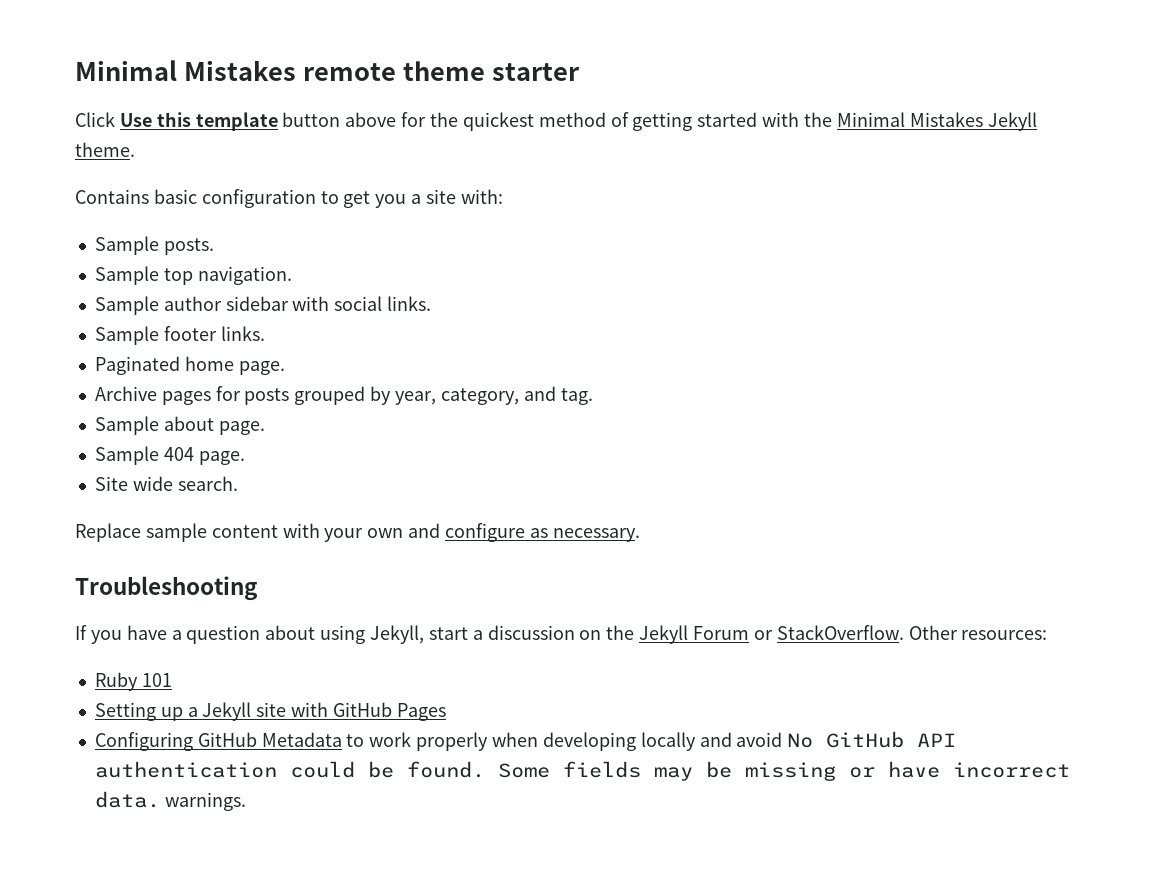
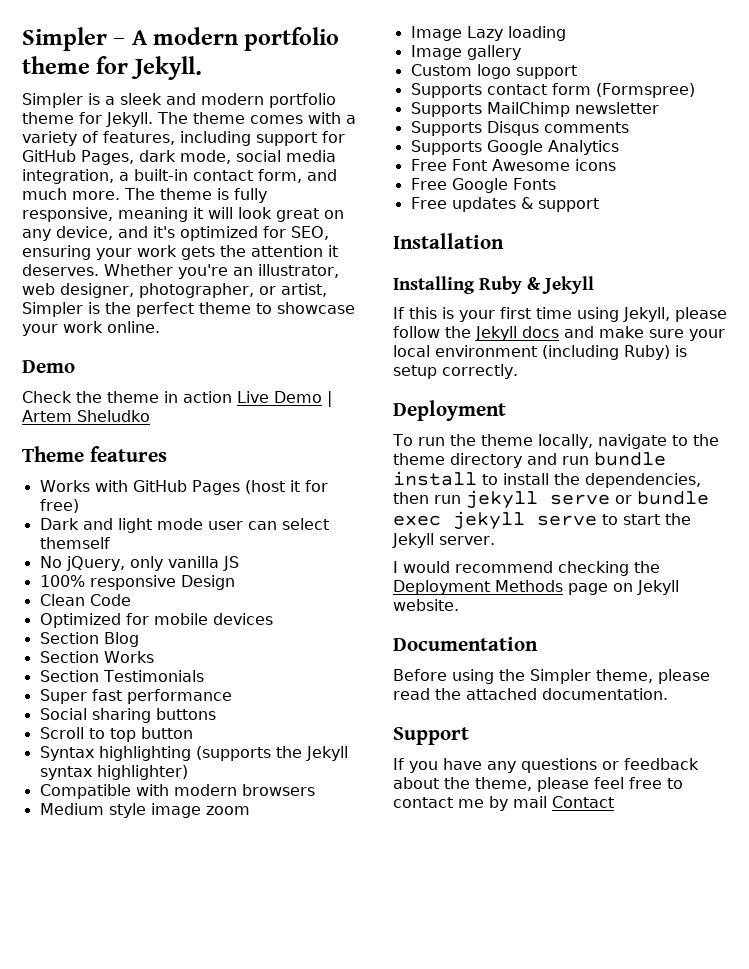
- Minimal Mistakes remote theme starter
- Click Use this template button above for the quickest method of getting started with the Minimal Mistakes Jekyll theme.
- Contains basic configuration to get you a site with:
- Sample posts.
- Sample top navigation.
- Sample author sidebar with social links.
- Sample footer links.
- Paginated home page.
- Archive pages for posts grouped by year, category, and tag.
- Sample about page.
- Sample 404 page.
- Site wide search.
- Replace sample content with your own and configure as necessary.
- Troubleshooting
- If you have a question about using Jekyll, start a discussion on the Jekyll Forum or StackOverflow. Other resources:
- Ruby 101
- Setting up a Jekyll site with GitHub Pages
- Configuring GitHub Metadata to work properly when developing locally and avoid No GitHub API authentication could be found. Some fields may be missing or have incorrect data. warnings.
+ Simpler – A modern portfolio theme for Jekyll.
+ Simpler is a sleek and modern portfolio theme for Jekyll. The theme comes with a variety of features, including support for GitHub Pages, dark mode, social media integration, a built-in contact form, and much more. The theme is fully responsive, meaning it will look great on any device, and it's optimized for SEO, ensuring your work gets the attention it deserves. Whether you're an illustrator, web designer, photographer, or artist, Simpler is the perfect theme to showcase your work online.
+ Demo
+ Check the theme in action Live Demo | Artem Sheludko
+ Theme features
+ Works with GitHub Pages (host it for free)
+ Dark and light mode user can select themself
+ No jQuery, only vanilla JS
+ 100% responsive Design
+ Clean Code
+ Optimized for mobile devices
+ Section Blog
+ Section Works
+ Section Testimonials
+ Super fast performance
+ Social sharing buttons
+ Scroll to top button
+ Syntax highlighting (supports the Jekyll syntax highlighter)
+ Compatible with modern browsers
+ Medium style image zoom
+ Image Lazy loading
+ Image gallery
+ Custom logo support
+ Supports contact form (Formspree)
+ Supports MailChimp newsletter
+ Supports Disqus comments
+ Supports Google Analytics
+ Free Font Awesome icons
+ Free Google Fonts
+ Free updates & support
+ Installation
+ Installing Ruby & Jekyll
+ If this is your first time using Jekyll, please follow the Jekyll docs and make sure your local environment (including Ruby) is setup correctly.
+ Deployment
+ To run the theme locally, navigate to the theme directory and run bundle install to install the dependencies, then run jekyll serve or bundle exec jekyll serve to start the Jekyll server.
+ I would recommend checking the Deployment Methods page on Jekyll website.
+ Documentation
+ Before using the Simpler theme, please read the attached documentation.
+ Support
+ If you have any questions or feedback about the theme, please feel free to contact me by mail Contact

